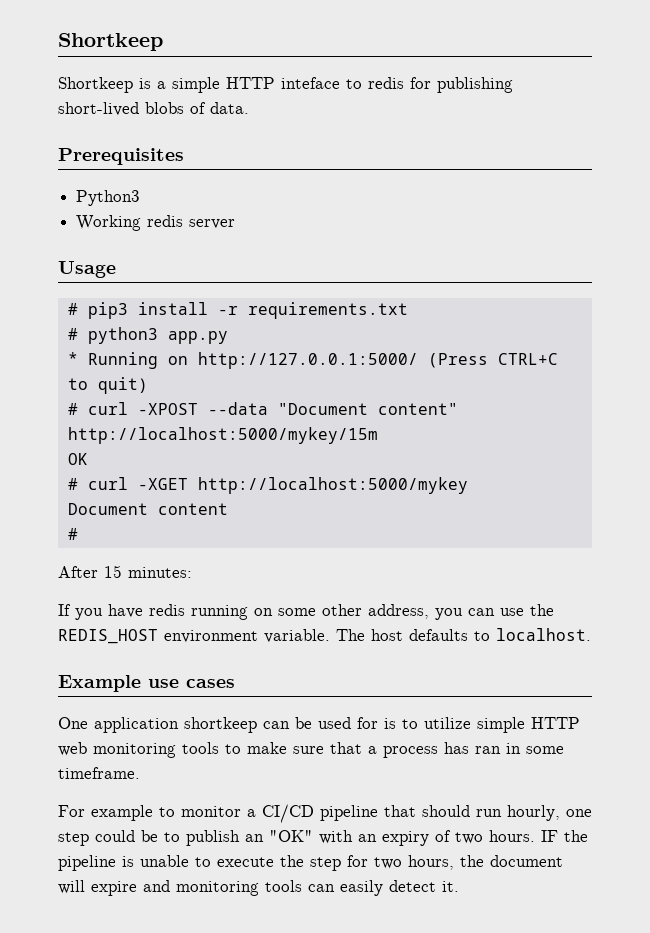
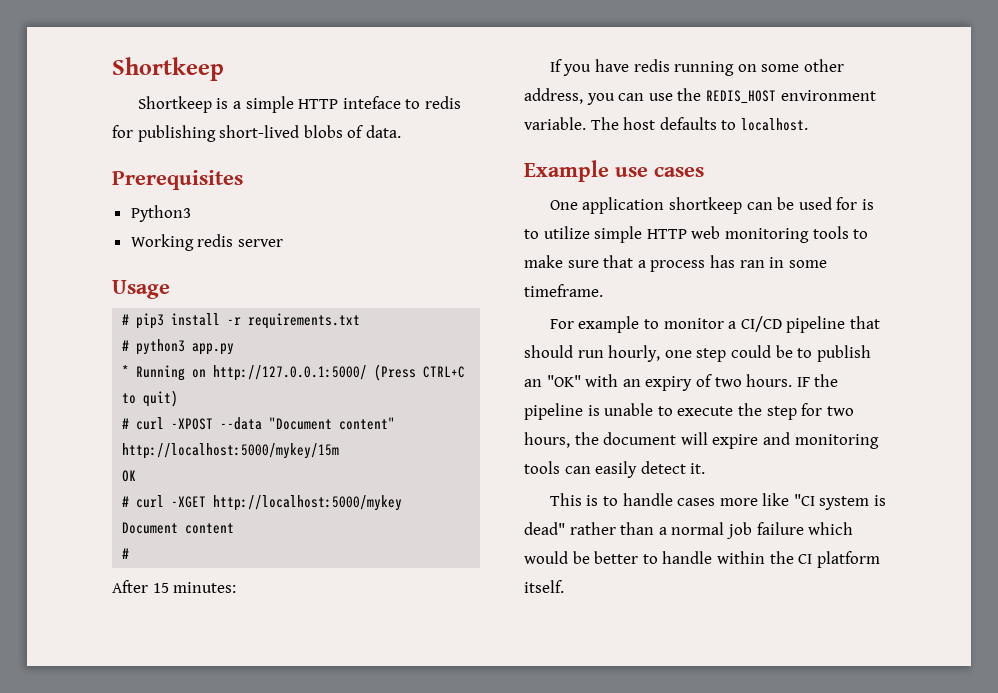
+ This is to handle cases more like "CI system is dead" rather than a normal job failure which would be better to handle within the CI platform itself.

